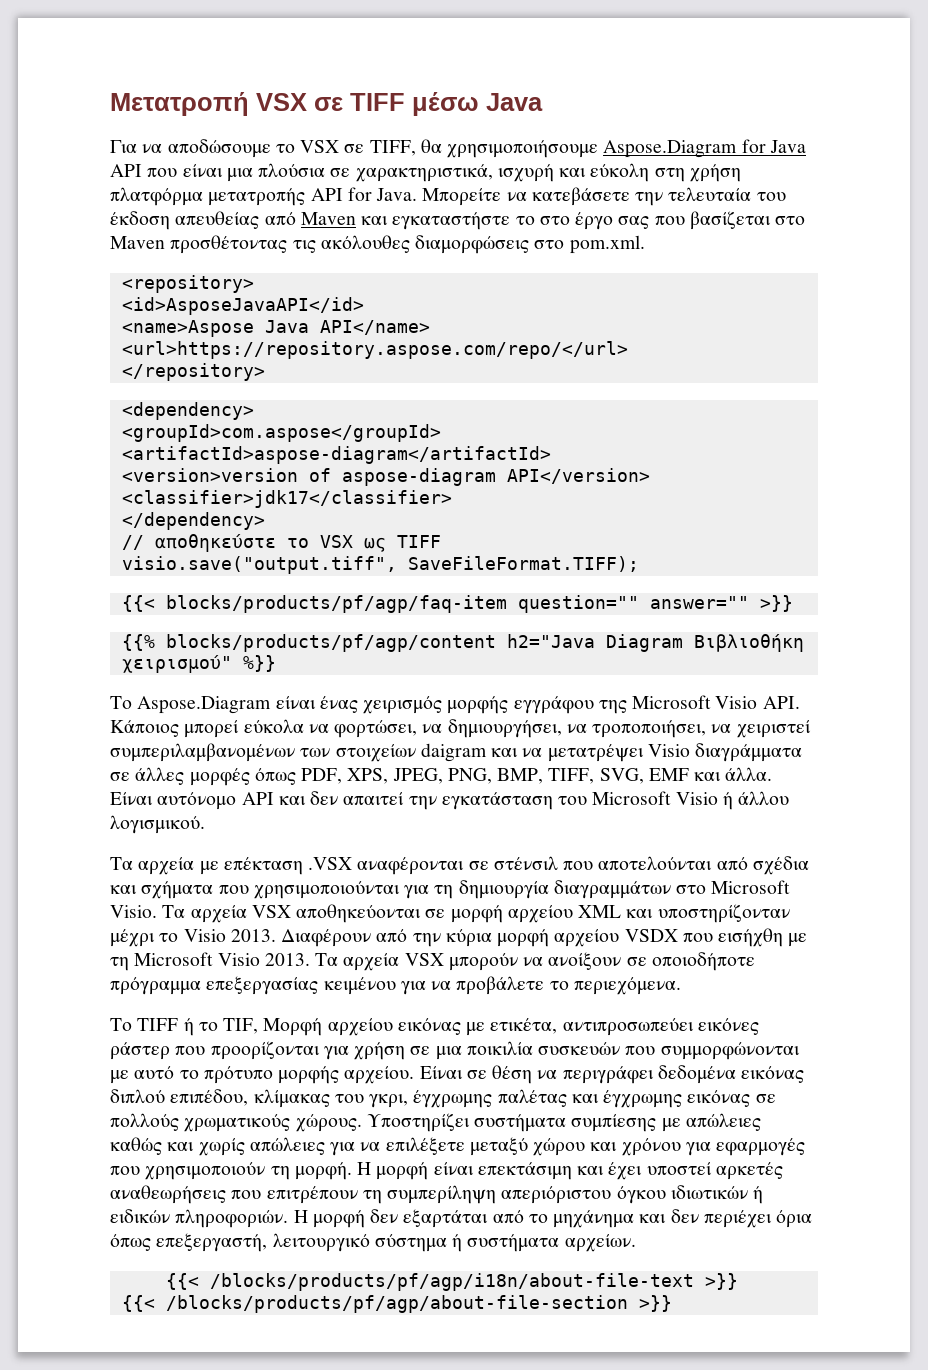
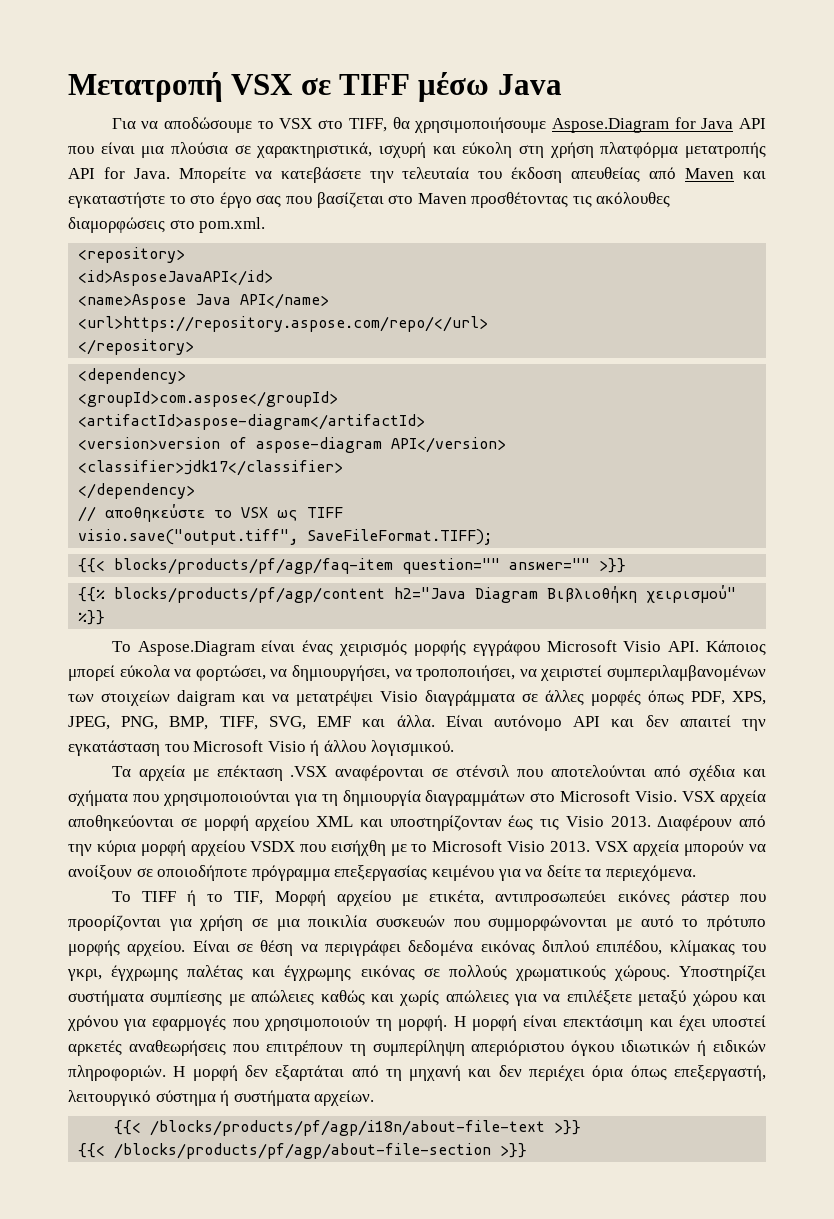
- Για να αποδώσουμε το VSX σε TIFF, θα χρησιμοποιήσουμε Aspose.Diagram for Java API που είναι μια πλούσια σε χαρακτηριστικά, ισχυρή και εύκολη στη χρήση πλατφόρμα μετατροπής API for Java.
+ Για να αποδώσουμε το VSX στο TIFF, θα χρησιμοποιήσουμε Aspose.Diagram for Java API που είναι μια πλούσια σε χαρακτηριστικά, ισχυρή και εύκολη στη χρήση πλατφόρμα μετατροπής API for Java.
- Το Aspose.Diagram είναι ένας χειρισμός μορφής εγγράφου της Microsoft Visio API. Κάποιος μπορεί εύκολα να φορτώσει, να δημιουργήσει, να τροποποιήσει, να χειριστεί συμπεριλαμβανομένων των στοιχείων daigram και να μετατρέψει Visio διαγράμματα σε άλλες μορφές όπως PDF, XPS, JPEG, PNG, BMP, TIFF, SVG, EMF και άλλα.
+ Το Aspose.Diagram είναι ένας χειρισμός μορφής εγγράφου Microsoft Visio API. Κάποιος μπορεί εύκολα να φορτώσει, να δημιουργήσει, να τροποποιήσει, να χειριστεί συμπεριλαμβανομένων των στοιχείων daigram και να μετατρέψει Visio διαγράμματα σε άλλες μορφές όπως PDF, XPS, JPEG, PNG, BMP, TIFF, SVG, EMF και άλλα.
- Τα αρχεία VSX αποθηκεύονται σε μορφή αρχείου XML και υποστηρίζονταν μέχρι το Visio 2013.
+ VSX αρχεία αποθηκεύονται σε μορφή αρχείου XML και υποστηρίζονταν έως τις Visio 2013.
- Διαφέρουν από την κύρια μορφή αρχείου VSDX που εισήχθη με τη Microsoft Visio 2013.
+ Διαφέρουν από την κύρια μορφή αρχείου VSDX που εισήχθη με το Microsoft Visio 2013.
- Τα αρχεία VSX μπορούν να ανοίξουν σε οποιοδήποτε πρόγραμμα επεξεργασίας κειμένου για να προβάλετε το περιεχόμενα.
+ VSX αρχεία μπορούν να ανοίξουν σε οποιοδήποτε πρόγραμμα επεξεργασίας κειμένου για να δείτε τα περιεχόμενα.
- Το TIFF ή το TIF, Μορφή αρχείου εικόνας με ετικέτα, αντιπροσωπεύει εικόνες ράστερ που προορίζονται για χρήση σε μια ποικιλία συσκευών που συμμορφώνονται με αυτό το πρότυπο μορφής αρχείου.
+ Το TIFF ή το TIF, Μορφή αρχείου με ετικέτα, αντιπροσωπεύει εικόνες ράστερ που προορίζονται για χρήση σε μια ποικιλία συσκευών που συμμορφώνονται με αυτό το πρότυπο μορφής αρχείου.
- Η μορφή δεν εξαρτάται από το μηχάνημα και δεν περιέχει όρια όπως επεξεργαστή, λειτουργικό σύστημα ή συστήματα αρχείων.
+ Η μορφή δεν εξαρτάται από τη μηχανή και δεν περιέχει όρια όπως επεξεργαστή, λειτουργικό σύστημα ή συστήματα αρχείων.

